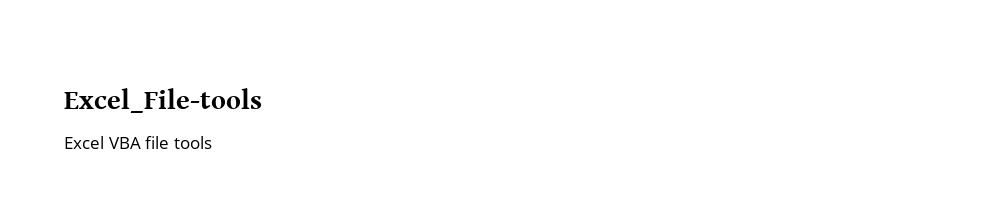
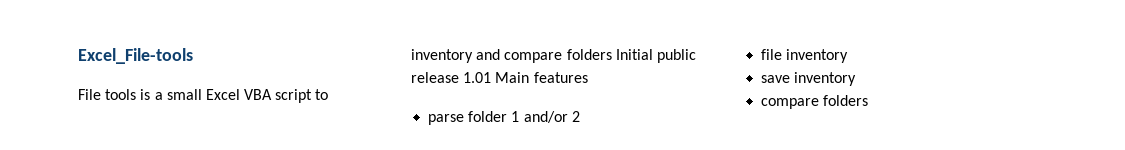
- Excel VBA file tools
+ File tools is a small Excel VBA script to inventory and compare folders Initial public release 1.01 Main features
+ parse folder 1 and/or 2
+ file inventory
+ save inventory
+ compare folders

